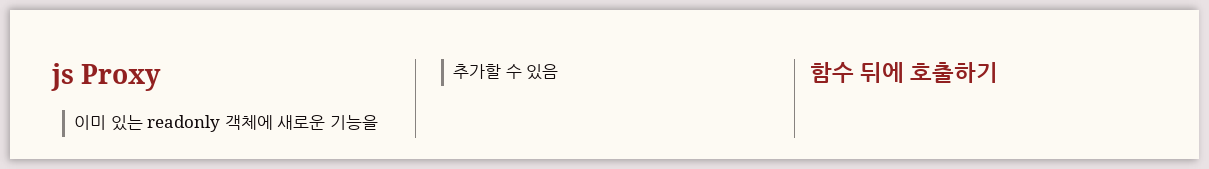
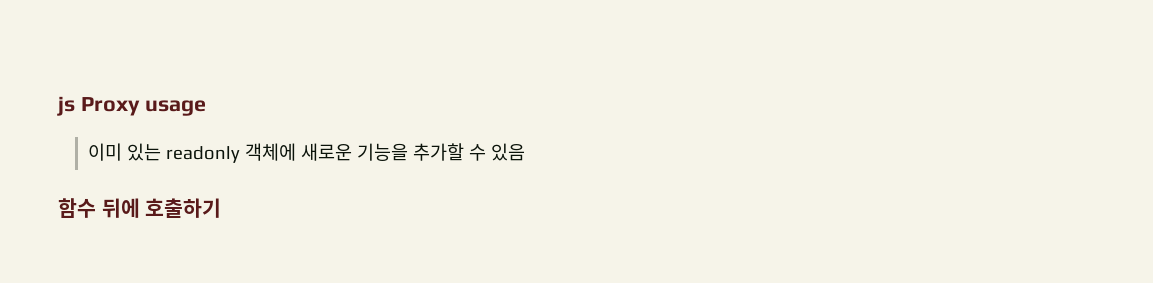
- js Proxy
+ js Proxy usage

